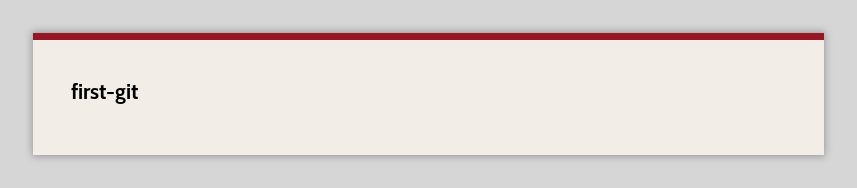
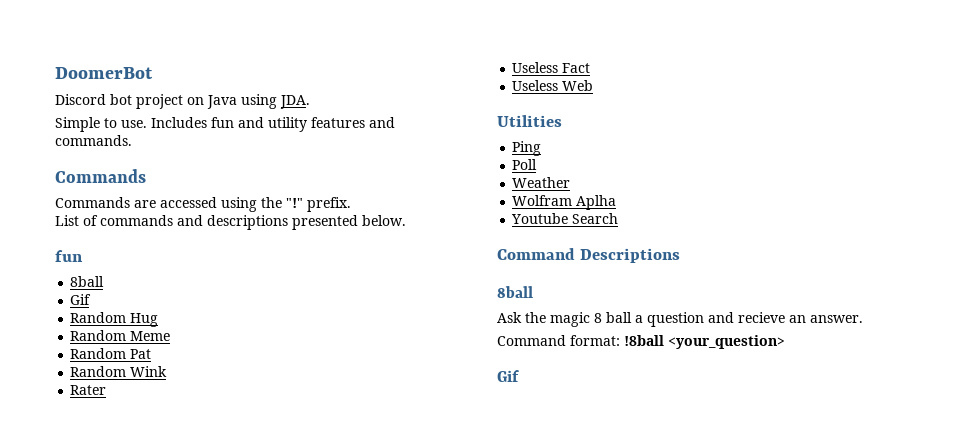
- first-git
+ DoomerBot
+ Discord bot project on Java using JDA.
+ Simple to use. Includes fun and utility features and commands.
+ Commands
+ Commands are accessed using the "!" prefix.
+ List of commands and descriptions presented below.
+ fun
+ 8ball
+ Gif
+ Random Hug
+ Random Meme
+ Random Pat
+ Random Wink
+ Rater
+ Useless Fact
+ Useless Web
+ Utilities
+ Ping
+ Poll
+ Weather
+ Wolfram Aplha
+ Youtube Search
+ Command Descriptions
+ 8ball
+ Ask the magic 8 ball a question and recieve an answer.
+ Command format: !8ball <your_question>
+ Gif

